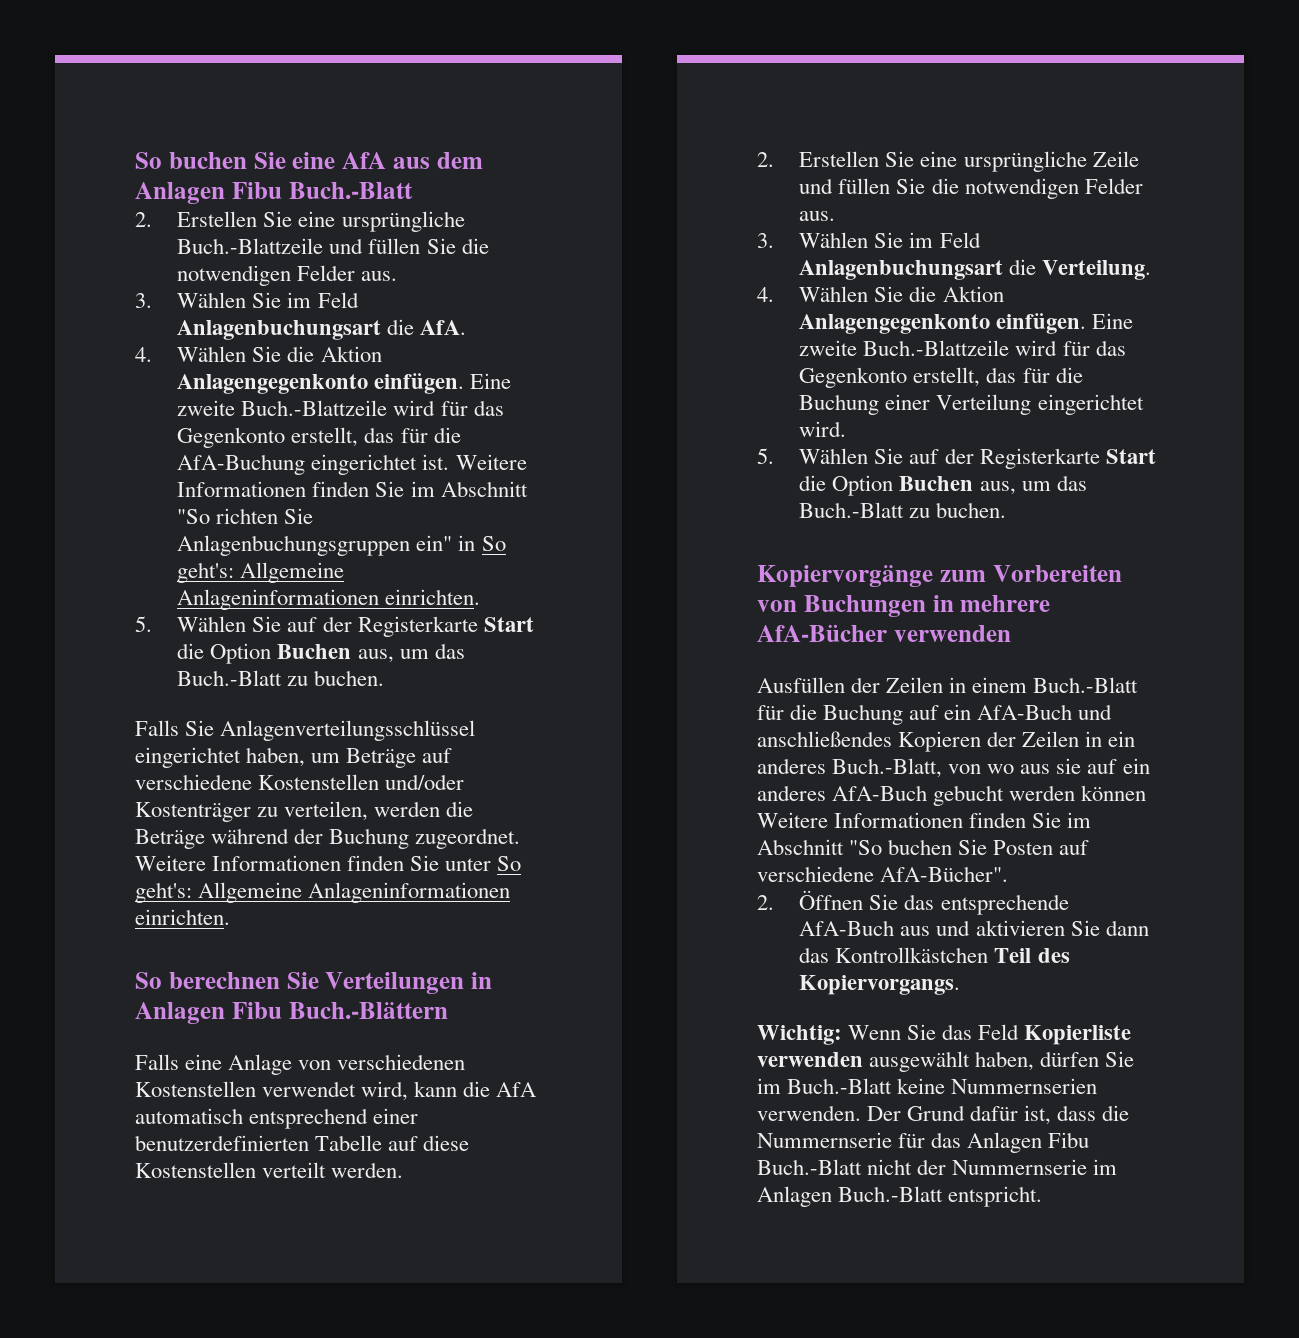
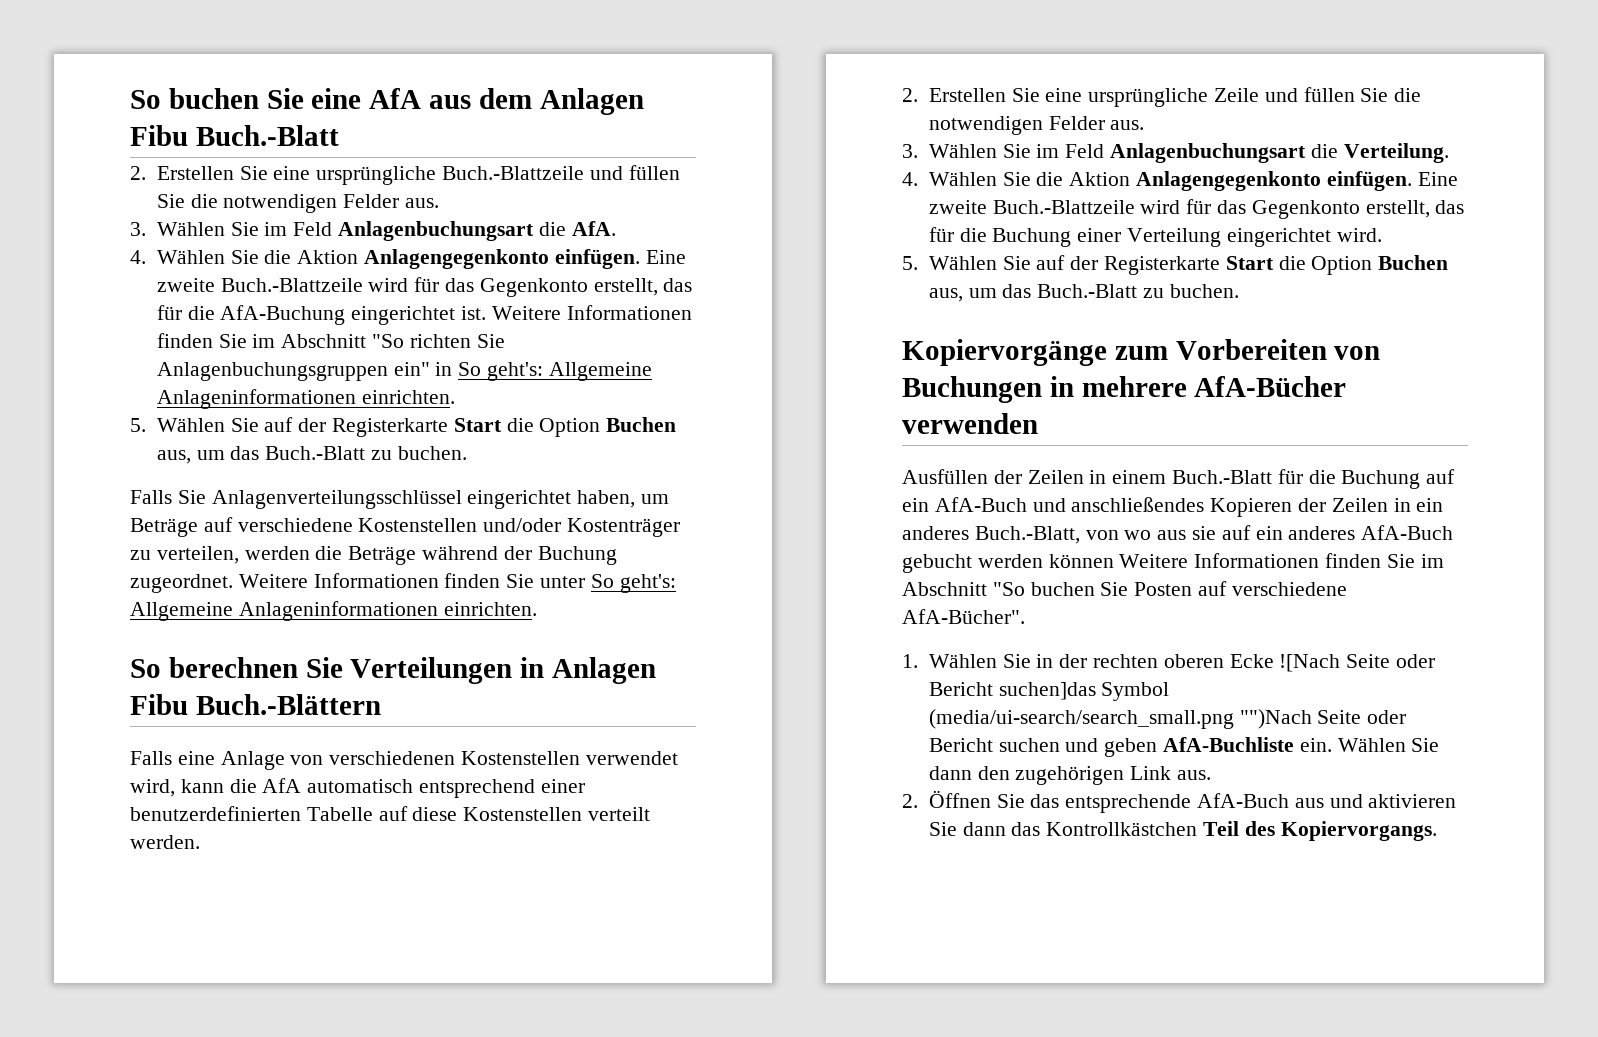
+ 1. Wählen Sie in der rechten oberen Ecke ![Nach Seite oder Bericht suchen]das Symbol (media/ui-search/search_small.png "")Nach Seite oder Bericht suchen und geben AfA-Buchliste ein. Wählen Sie dann den zugehörigen Link aus.
- Wichtig: Wenn Sie das Feld Kopierliste verwenden ausgewählt haben, dürfen Sie im Buch.-Blatt keine Nummernserien verwenden. Der Grund dafür ist, dass die Nummernserie für das Anlagen Fibu Buch.-Blatt nicht der Nummernserie im Anlagen Buch.-Blatt entspricht.

